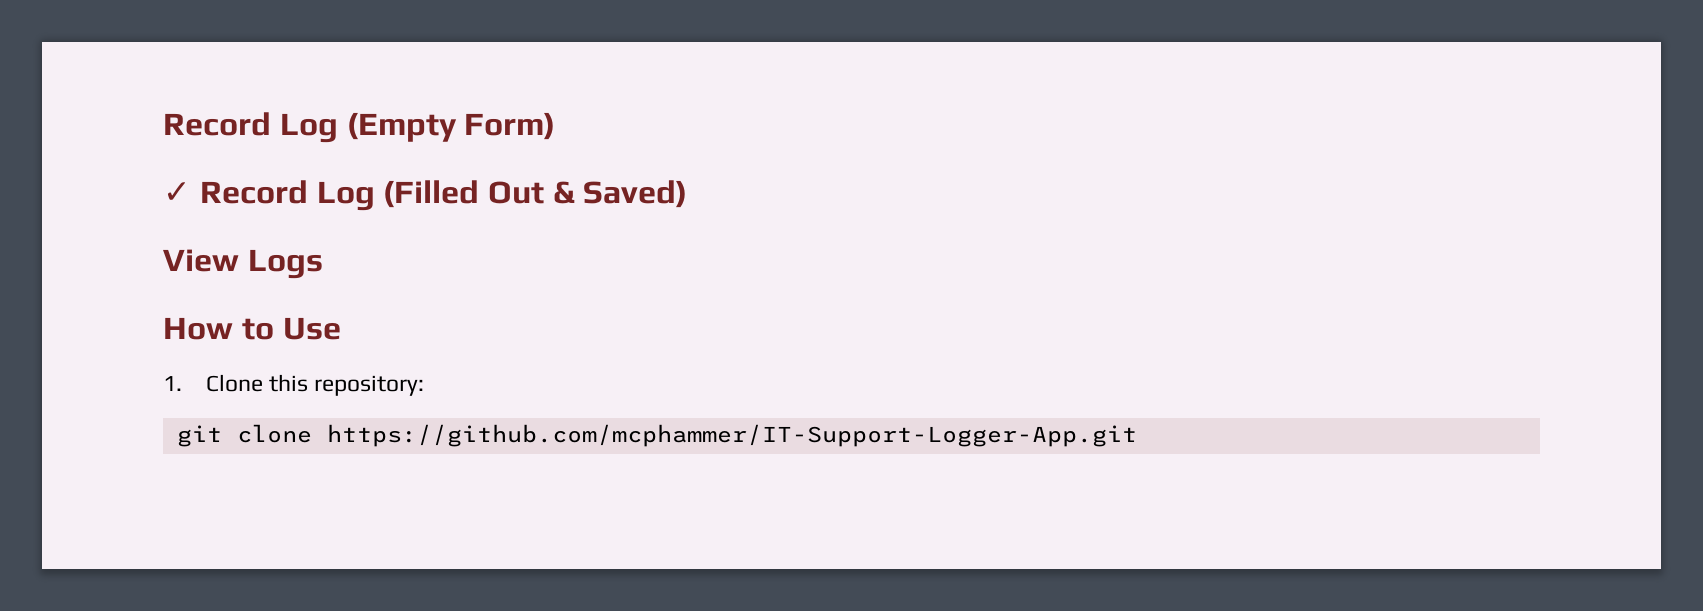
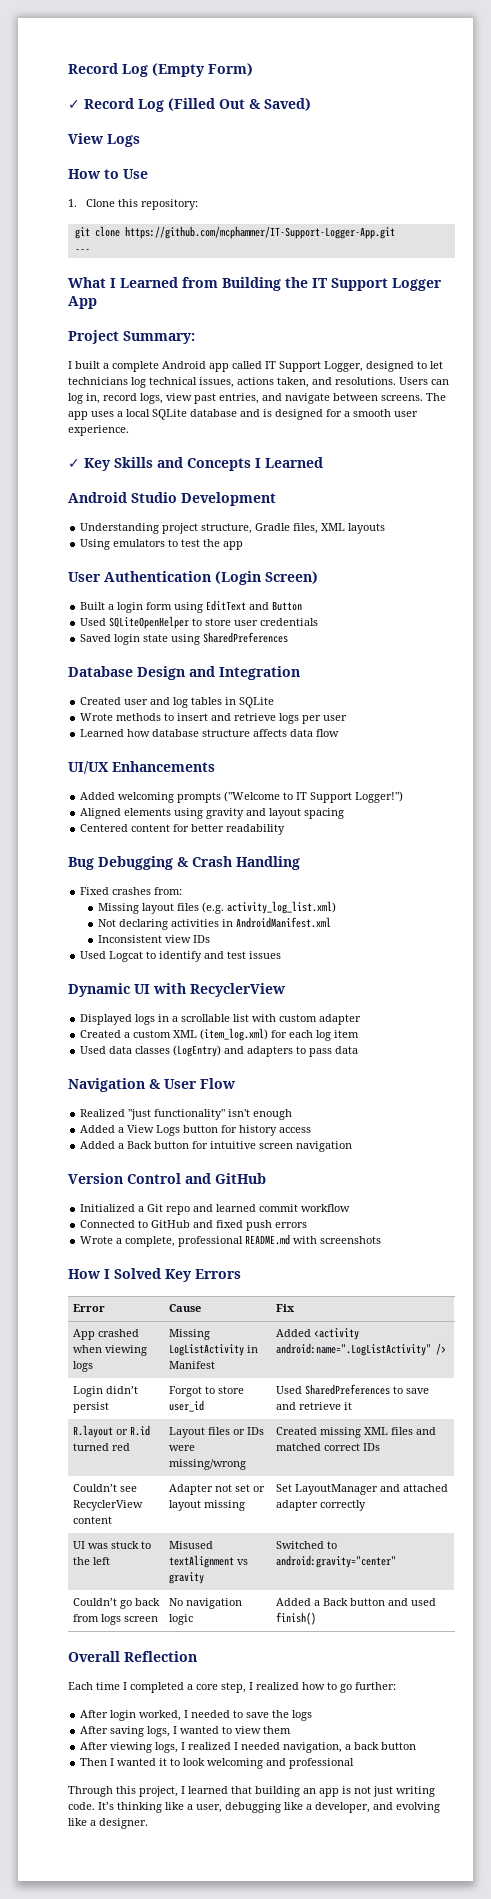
+ ---
+ What I Learned from Building the IT Support Logger App
+ Project Summary:
+ I built a complete Android app called IT Support Logger, designed to let technicians log technical issues, actions taken, and resolutions. Users can log in, record logs, view past entries, and navigate between screens. The app uses a local SQLite database and is designed for a smooth user experience.
+ ✓ Key Skills and Concepts I Learned
+ Android Studio Development
+ Understanding project structure, Gradle files, XML layouts
+ Using emulators to test the app
+ User Authentication (Login Screen)
+ Built a login form using EditText and Button
+ Used SQLiteOpenHelper to store user credentials
+ Saved login state using SharedPreferences
+ Database Design and Integration
+ Created user and log tables in SQLite
+ Wrote methods to insert and retrieve logs per user
+ Learned how database structure affects data flow
+ UI/UX Enhancements
+ Added welcoming prompts ("Welcome to IT Support Logger!")
+ Aligned elements using gravity and layout spacing
+ Centered content for better readability
+ Bug Debugging & Crash Handling
+ Fixed crashes from:
+ Missing layout files (e.g. activity_log_list.xml)
+ Not declaring activities in AndroidManifest.xml
+ Inconsistent view IDs
+ Used Logcat to identify and test issues
+ Dynamic UI with RecyclerView
+ Displayed logs in a scrollable list with custom adapter
+ Created a custom XML (item_log.xml) for each log item
+ Used data classes (LogEntry) and adapters to pass data
+ Navigation & User Flow
+ Realized "just functionality" isn't enough
+ Added a View Logs button for history access
+ Added a Back button for intuitive screen navigation
+ Version Control and GitHub
+ Initialized a Git repo and learned commit workflow
+ Connected to GitHub and fixed push errors
+ Wrote a complete, professional README.md with screenshots
+ How I Solved Key Errors
+ Error | Cause | Fix
+ App crashed when viewing logs | Missing LogListActivity in Manifest | Added <activity android:name=".LogListActivity" />
+ Login didn’t persist | Forgot to store user_id | Used SharedPreferences to save and retrieve it
+ R.layout or R.id turned red | Layout files or IDs were missing/wrong | Created missing XML files and matched correct IDs
+ Couldn’t see RecyclerView content | Adapter not set or layout missing | Set LayoutManager and attached adapter correctly
+ UI was stuck to the left | Misused textAlignment vs gravity | Switched to android:gravity="center"
+ Couldn’t go back from logs screen | No navigation logic | Added a Back button and used finish()
+ Overall Reflection
+ Each time I completed a core step, I realized how to go further:
+ After login worked, I needed to save the logs
+ After saving logs, I wanted to view them
+ After viewing logs, I realized I needed navigation, a back button
+ Then I wanted it to look welcoming and professional
+ Through this project, I learned that building an app is not just writing code. It’s thinking like a user, debugging like a developer, and evolving like a designer.

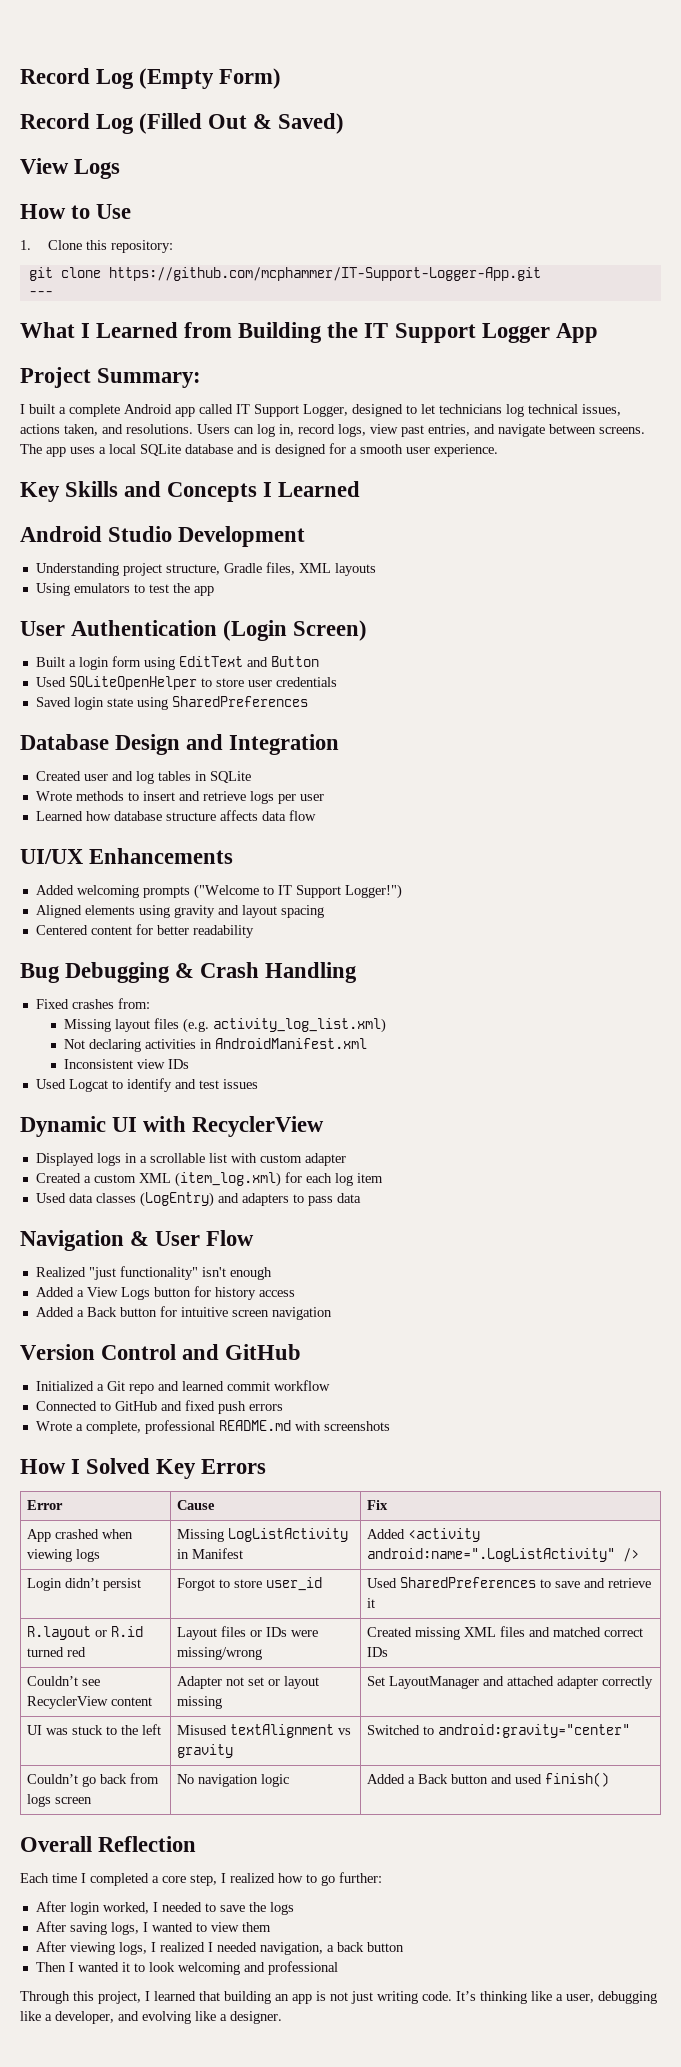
- ✓ Record Log (Filled Out & Saved)
+ Record Log (Filled Out & Saved)
- ✓ Key Skills and Concepts I Learned
+ Key Skills and Concepts I Learned

